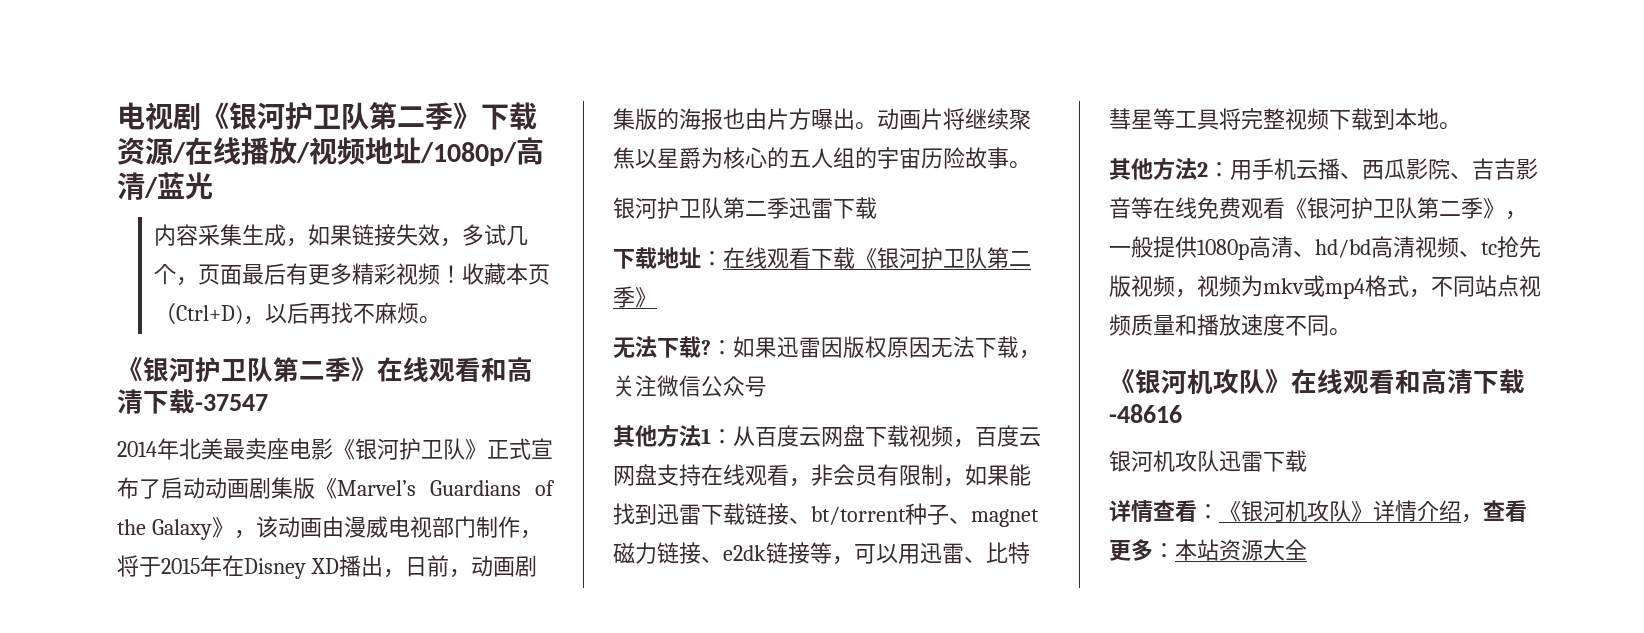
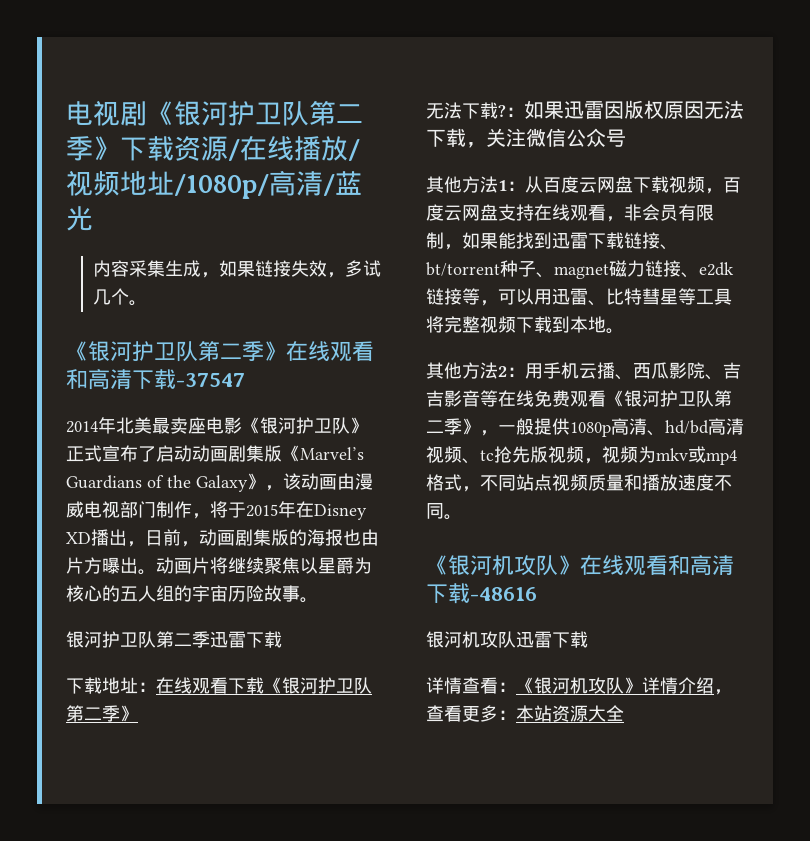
- 内容采集生成，如果链接失效，多试几个，页面最后有更多精彩视频！收藏本页（Ctrl+D)，以后再找不麻烦。
+ 内容采集生成，如果链接失效，多试几个。

